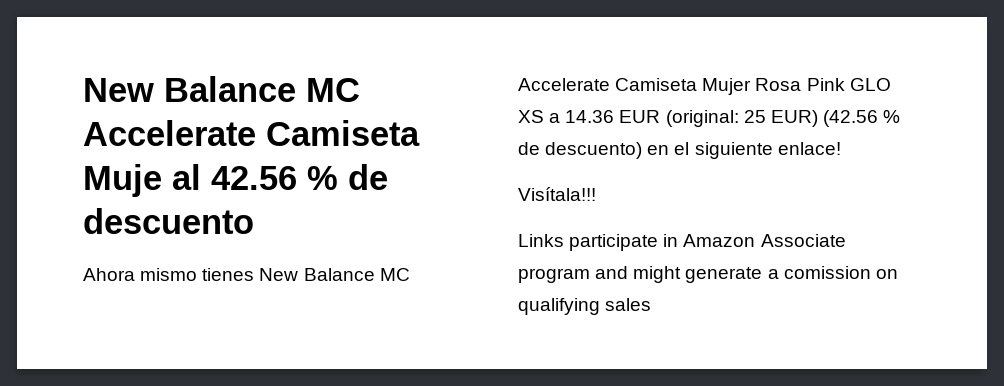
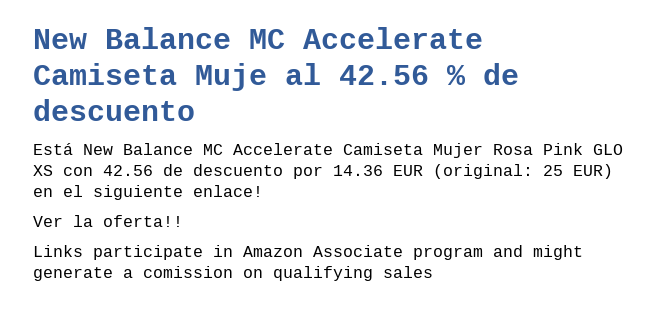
- Ahora mismo tienes New Balance MC Accelerate Camiseta Mujer Rosa Pink GLO XS a 14.36 EUR (original: 25 EUR) (42.56 % de descuento) en el siguiente enlace!
+ Está New Balance MC Accelerate Camiseta Mujer Rosa Pink GLO XS con 42.56 de descuento por 14.36 EUR (original: 25 EUR) en el siguiente enlace!
- Visítala!!!
+ Ver la oferta!!

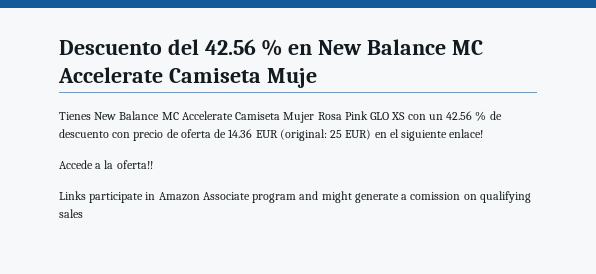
- New Balance MC Accelerate Camiseta Muje al 42.56 % de descuento
- Está New Balance MC Accelerate Camiseta Mujer Rosa Pink GLO XS con 42.56 de descuento por 14.36 EUR (original: 25 EUR) en el siguiente enlace!
+ Descuento del 42.56 % en New Balance MC Accelerate Camiseta Muje
+ Tienes New Balance MC Accelerate Camiseta Mujer Rosa Pink GLO XS con un 42.56 % de descuento con precio de oferta de 14.36 EUR (original: 25 EUR) en el siguiente enlace!
- Ver la oferta!!
+ Accede a la oferta!!

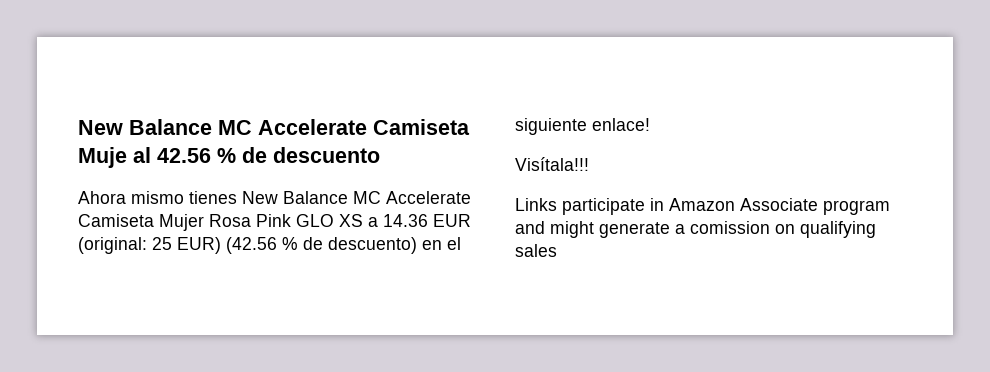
- Descuento del 42.56 % en New Balance MC Accelerate Camiseta Muje
- Tienes New Balance MC Accelerate Camiseta Mujer Rosa Pink GLO XS con un 42.56 % de descuento con precio de oferta de 14.36 EUR (original: 25 EUR) en el siguiente enlace!
+ New Balance MC Accelerate Camiseta Muje al 42.56 % de descuento
+ Ahora mismo tienes New Balance MC Accelerate Camiseta Mujer Rosa Pink GLO XS a 14.36 EUR (original: 25 EUR) (42.56 % de descuento) en el siguiente enlace!
- Accede a la oferta!!
+ Visítala!!!

